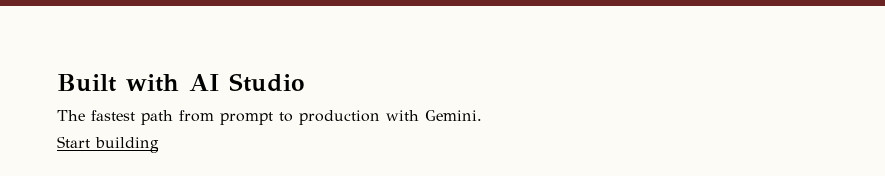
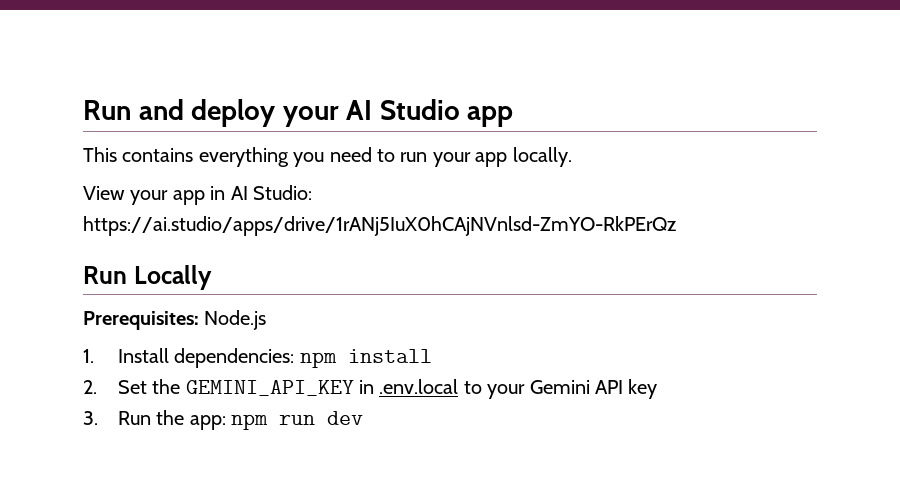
- Built with AI Studio
- The fastest path from prompt to production with Gemini.
- Start building
+ Run and deploy your AI Studio app
+ This contains everything you need to run your app locally.
+ View your app in AI Studio: https://ai.studio/apps/drive/1rANj5IuX0hCAjNVnlsd-ZmYO-RkPErQz
+ Run Locally
+ Prerequisites: Node.js
+ 1. Install dependencies: npm install
+ 2. Set the GEMINI_API_KEY in .env.local to your Gemini API key
+ 3. Run the app: npm run dev

